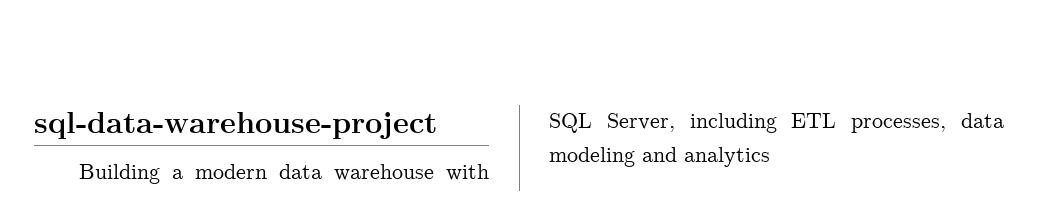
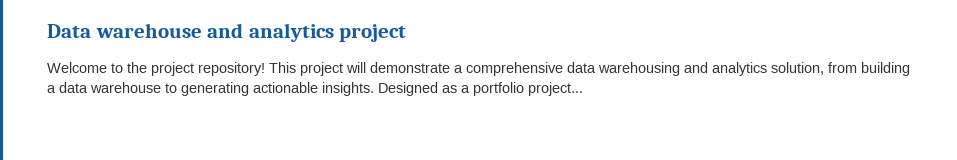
- sql-data-warehouse-project
- Building a modern data warehouse with SQL Server, including ETL processes, data modeling and analytics
+ Data warehouse and analytics project
+ Welcome to the project repository! This project will demonstrate a comprehensive data warehousing and analytics solution, from building a data warehouse to generating actionable insights. Designed as a portfolio project...

